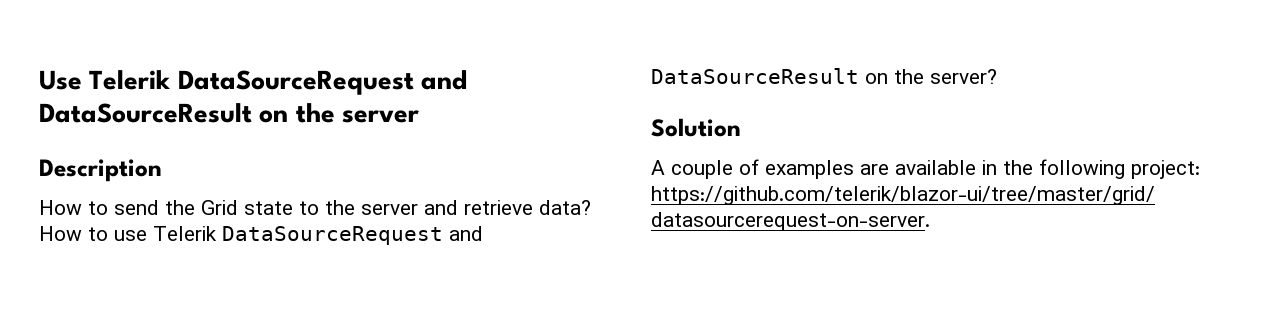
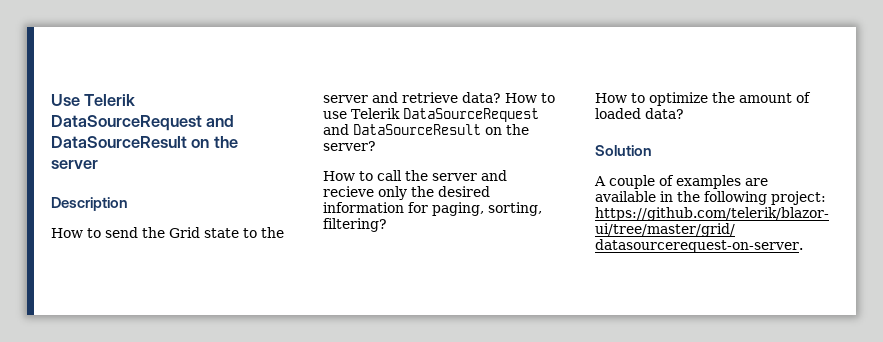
+ How to call the server and recieve only the desired information for paging, sorting, filtering?
+ How to optimize the amount of loaded data?

